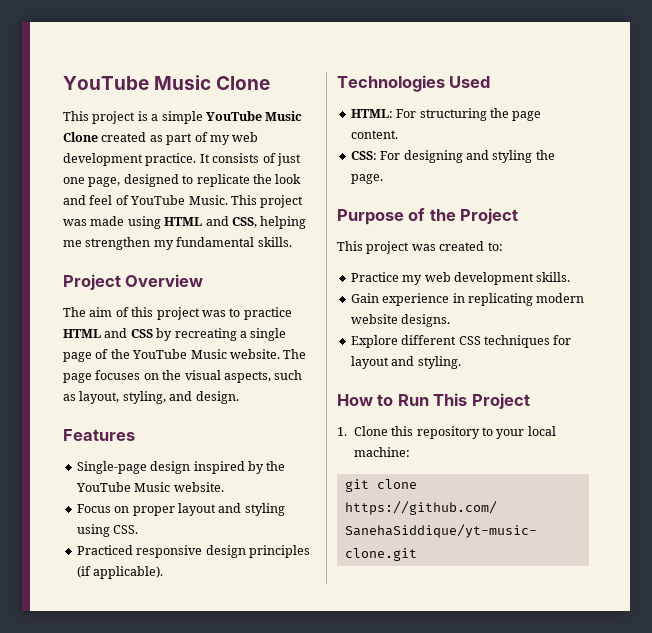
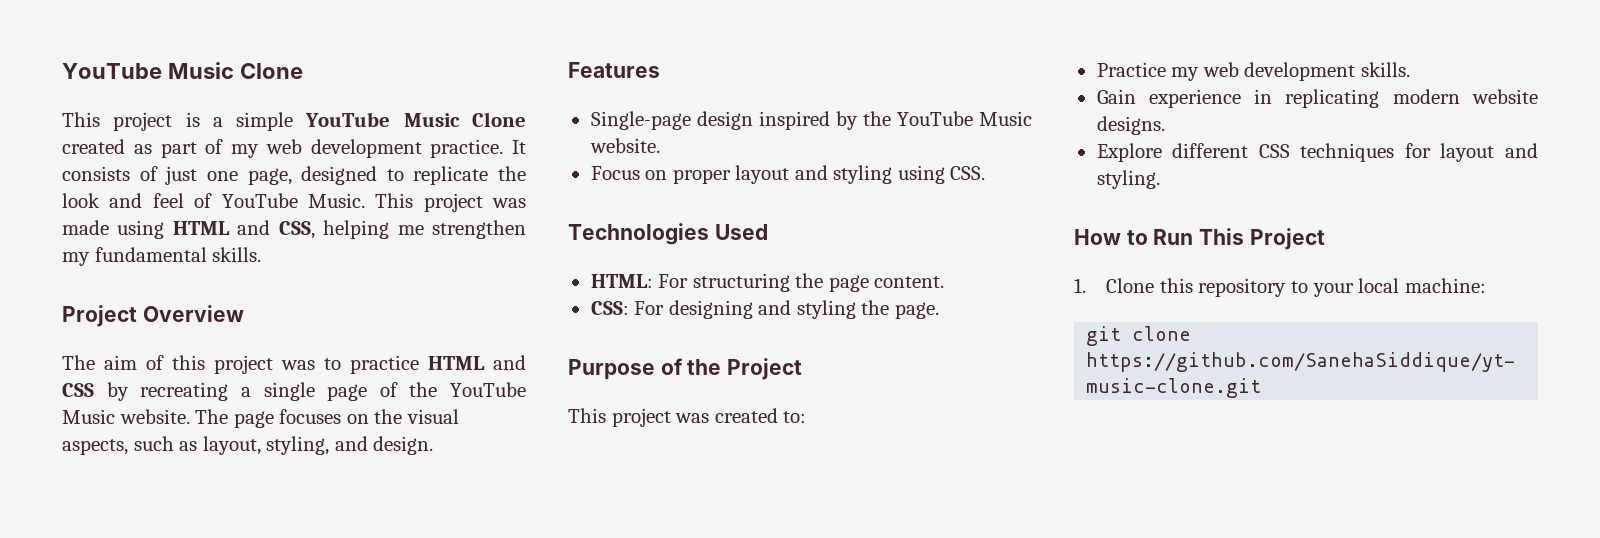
- Practiced responsive design principles (if applicable).

